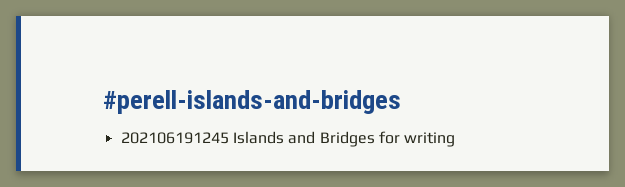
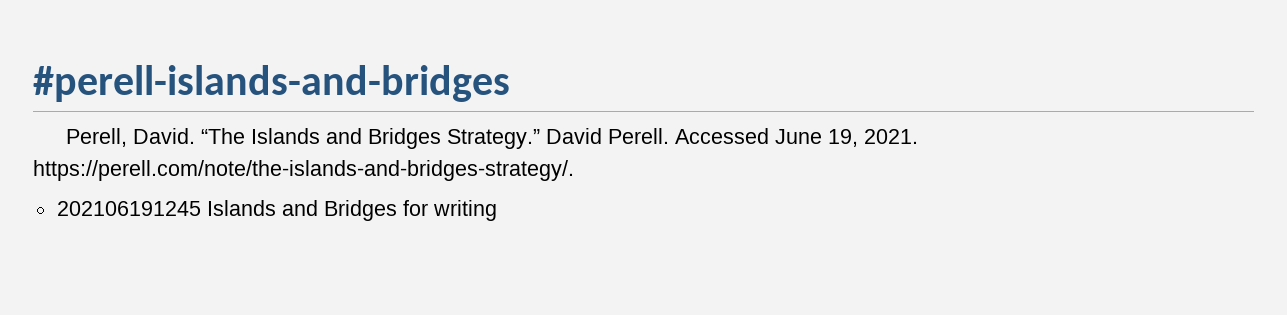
+ Perell, David. “The Islands and Bridges Strategy.” David Perell. Accessed June 19, 2021. https://perell.com/note/the-islands-and-bridges-strategy/.

